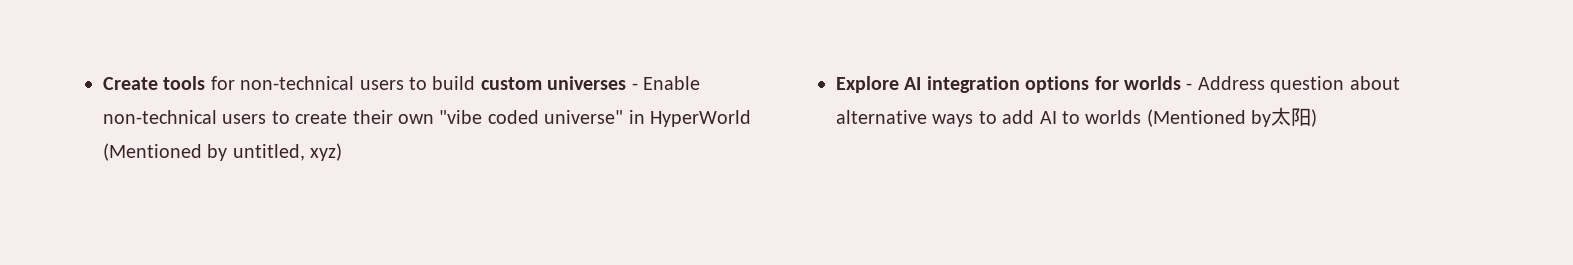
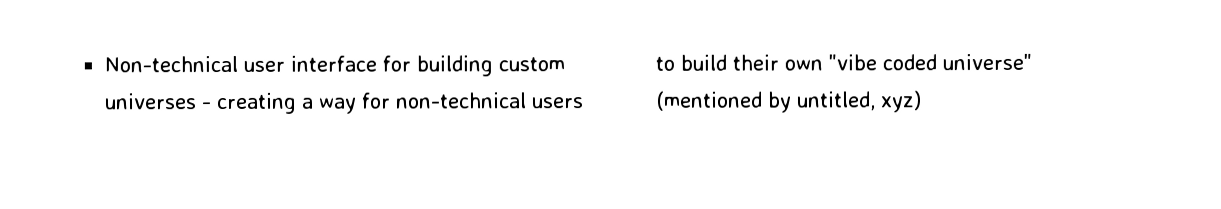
- Create tools for non-technical users to build custom universes - Enable non-technical users to create their own "vibe coded universe" in HyperWorld (Mentioned by untitled, xyz)
+ Non-technical user interface for building custom universes - creating a way for non-technical users to build their own "vibe coded universe" (mentioned by untitled, xyz)
- Explore AI integration options for worlds - Address question about alternative ways to add AI to worlds (Mentioned by太阳)

